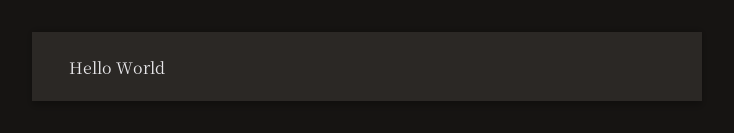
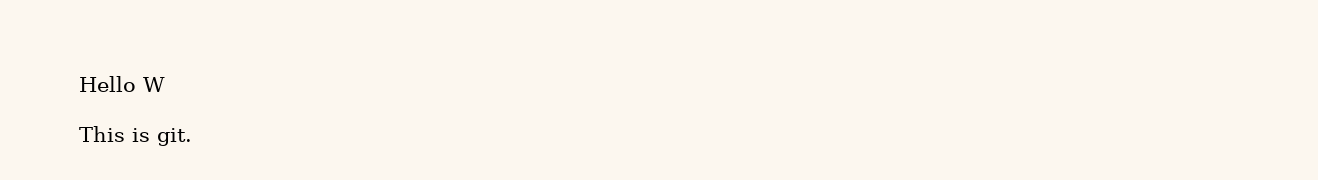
- Hello World
+ Hello W
+ This is git.

